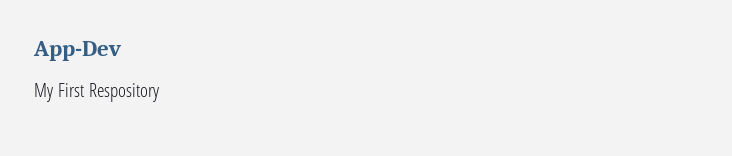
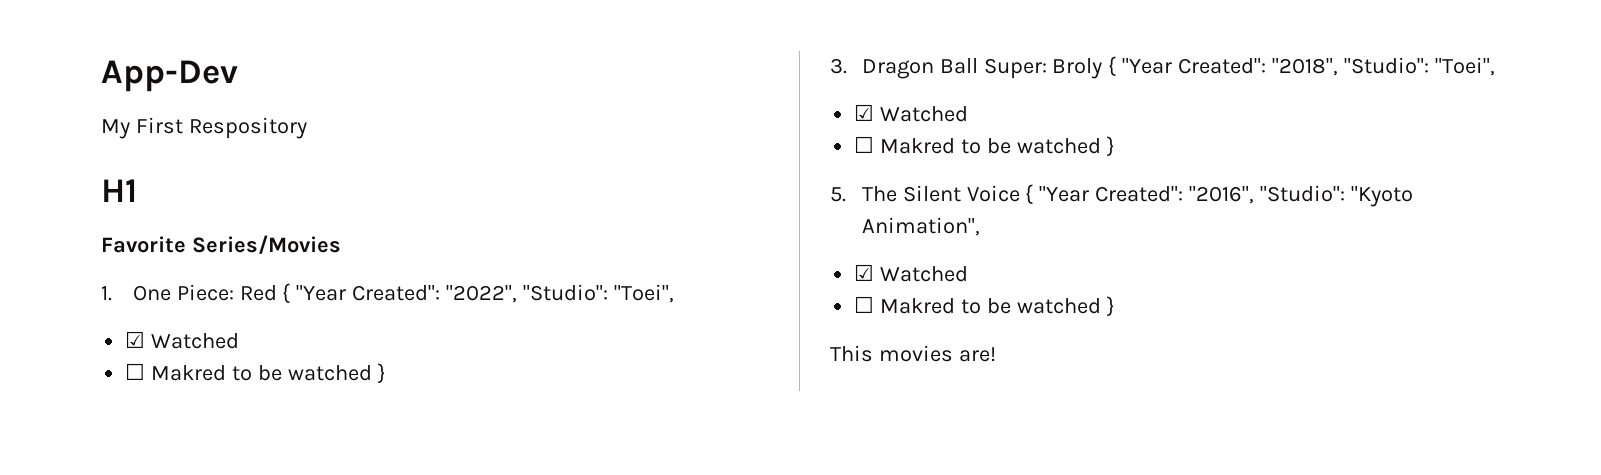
+ H1
+ Favorite Series/Movies
+ 1. One Piece: Red { "Year Created": "2022", "Studio": "Toei",
+ ☑ Watched
+ ☐ Makred to be watched }
+ 3. Dragon Ball Super: Broly { "Year Created": "2018", "Studio": "Toei",
+ ☑ Watched
+ ☐ Makred to be watched }
+ 5. The Silent Voice { "Year Created": "2016", "Studio": "Kyoto Animation",
+ ☑ Watched
+ ☐ Makred to be watched }
+ This movies are!

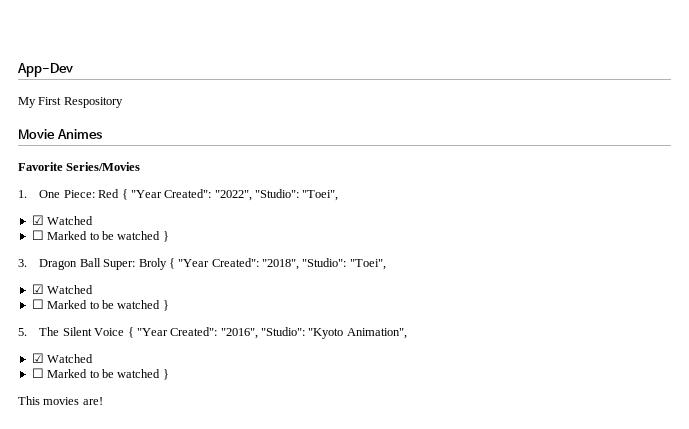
- H1
+ Movie Animes
  1. One Piece: Red { "Year Created": "2022", "Studio": "Toei",
  ☑ Watched
- ☐ Makred to be watched }
+ ☐ Marked to be watched }
  3. Dragon Ball Super: Broly { "Year Created": "2018", "Studio": "Toei",
  ☑ Watched
- ☐ Makred to be watched }
+ ☐ Marked to be watched }
  5. The Silent Voice { "Year Created": "2016", "Studio": "Kyoto Animation",
  ☑ Watched
- ☐ Makred to be watched }
+ ☐ Marked to be watched }

